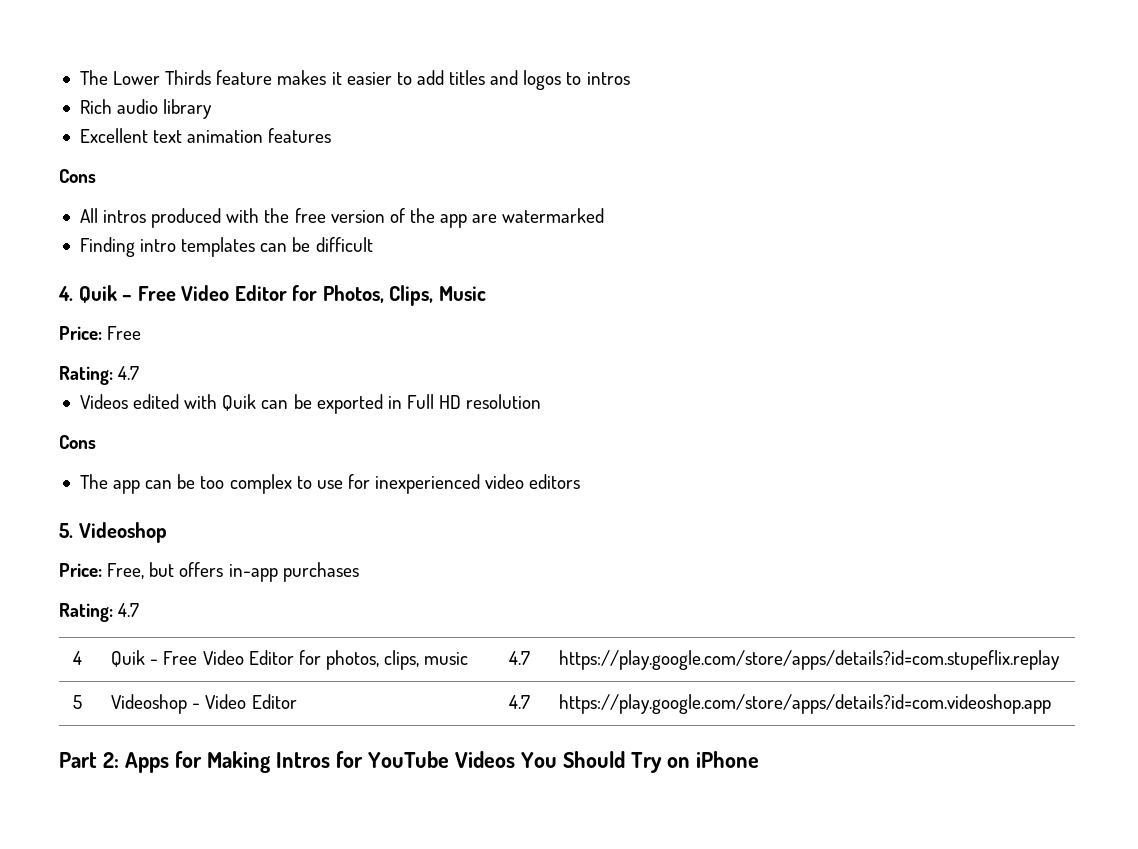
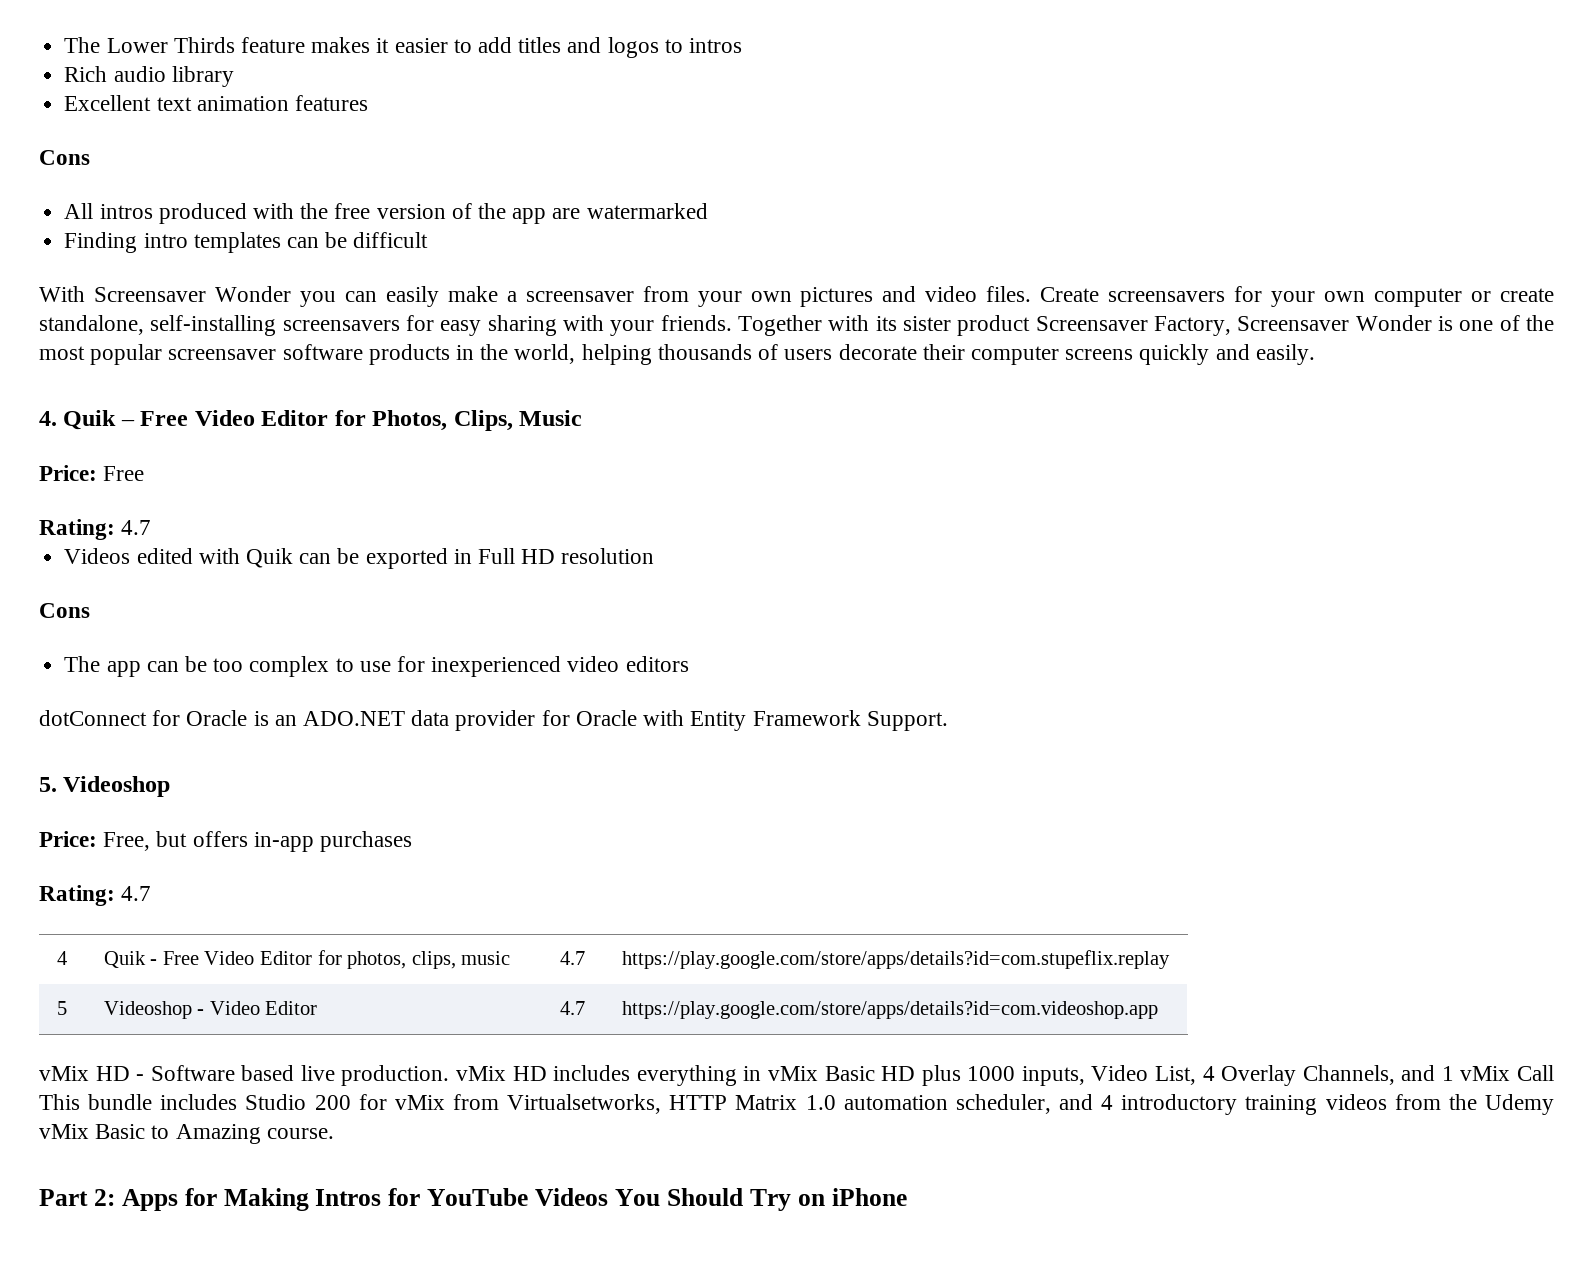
+ With Screensaver Wonder you can easily make a screensaver from your own pictures and video files. Create screensavers for your own computer or create standalone, self-installing screensavers for easy sharing with your friends. Together with its sister product Screensaver Factory, Screensaver Wonder is one of the most popular screensaver software products in the world, helping thousands of users decorate their computer screens quickly and easily.
+ dotConnect for Oracle is an ADO.NET data provider for Oracle with Entity Framework Support.
+ vMix HD - Software based live production. vMix HD includes everything in vMix Basic HD plus 1000 inputs, Video List, 4 Overlay Channels, and 1 vMix Call This bundle includes Studio 200 for vMix from Virtualsetworks, HTTP Matrix 1.0 automation scheduler, and 4 introductory training videos from the Udemy vMix Basic to Amazing course.

